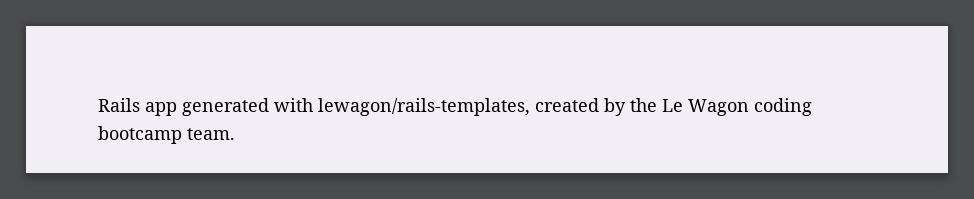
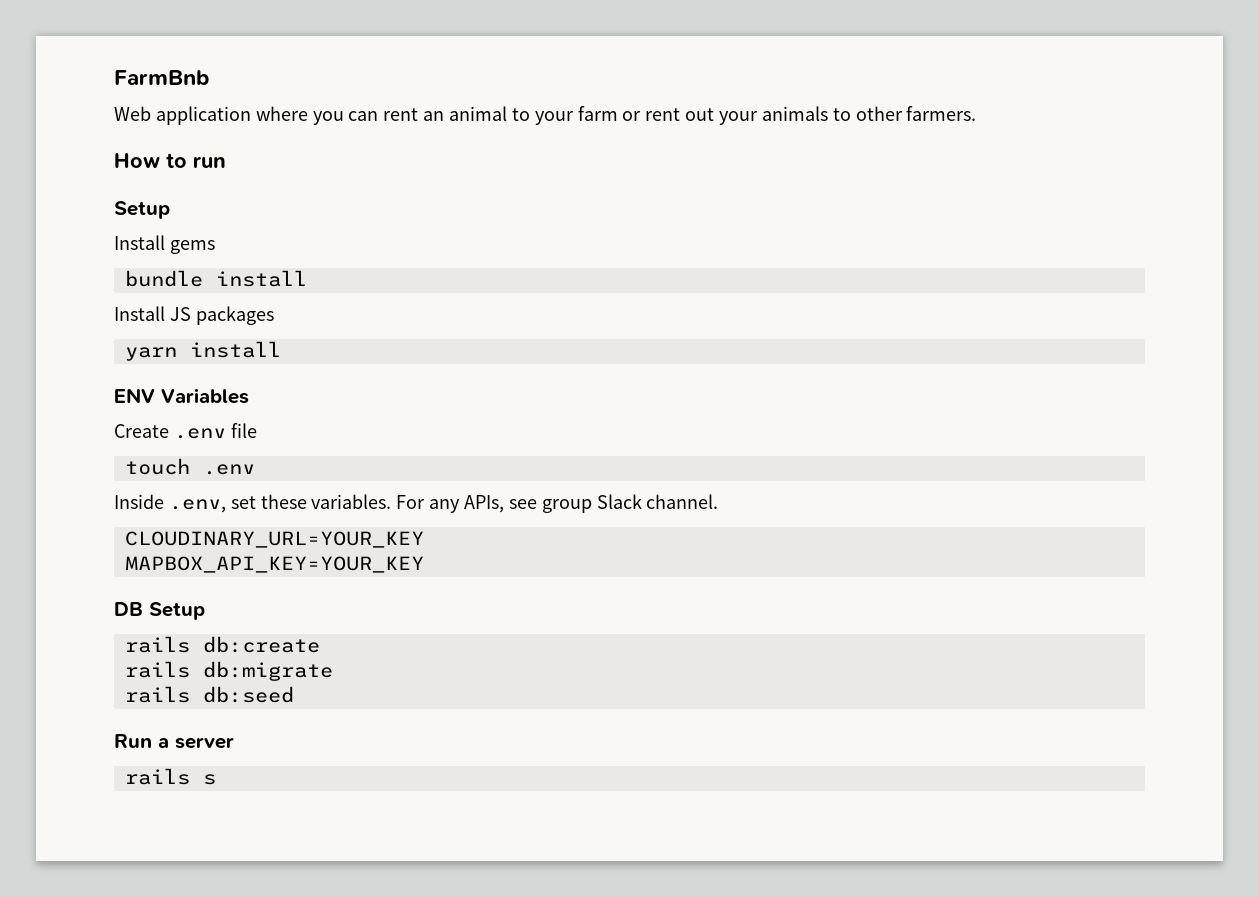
- Rails app generated with lewagon/rails-templates, created by the Le Wagon coding bootcamp team.
+ FarmBnb
+ Web application where you can rent an animal to your farm or rent out your animals to other farmers.
+ How to run
+ Setup
+ Install gems
+ bundle install
+ Install JS packages
+ yarn install
+ ENV Variables
+ Create .env file
+ touch .env
+ Inside .env, set these variables. For any APIs, see group Slack channel.
+ CLOUDINARY_URL=YOUR_KEY
+ MAPBOX_API_KEY=YOUR_KEY
+ DB Setup
+ rails db:create
+ rails db:migrate
+ rails db:seed
+ Run a server
+ rails s

